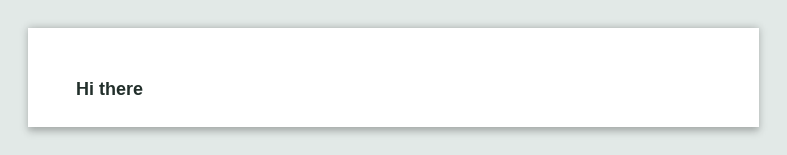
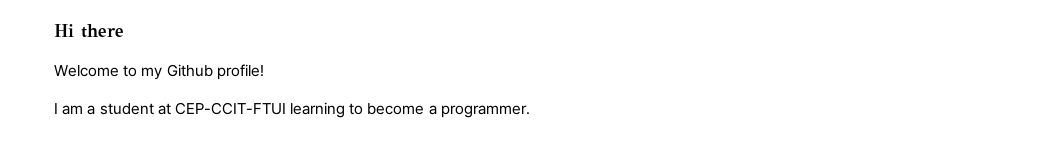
+ Welcome to my Github profile!
+ I am a student at CEP-CCIT-FTUI learning to become a programmer.

